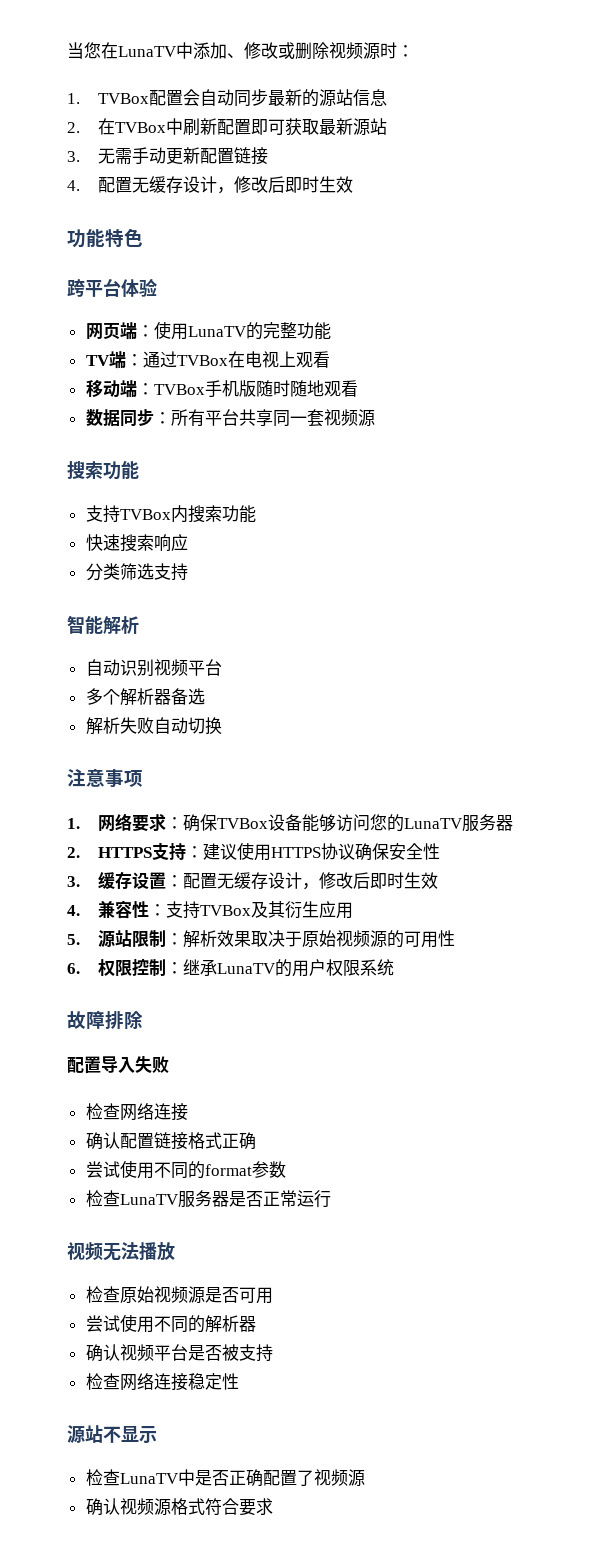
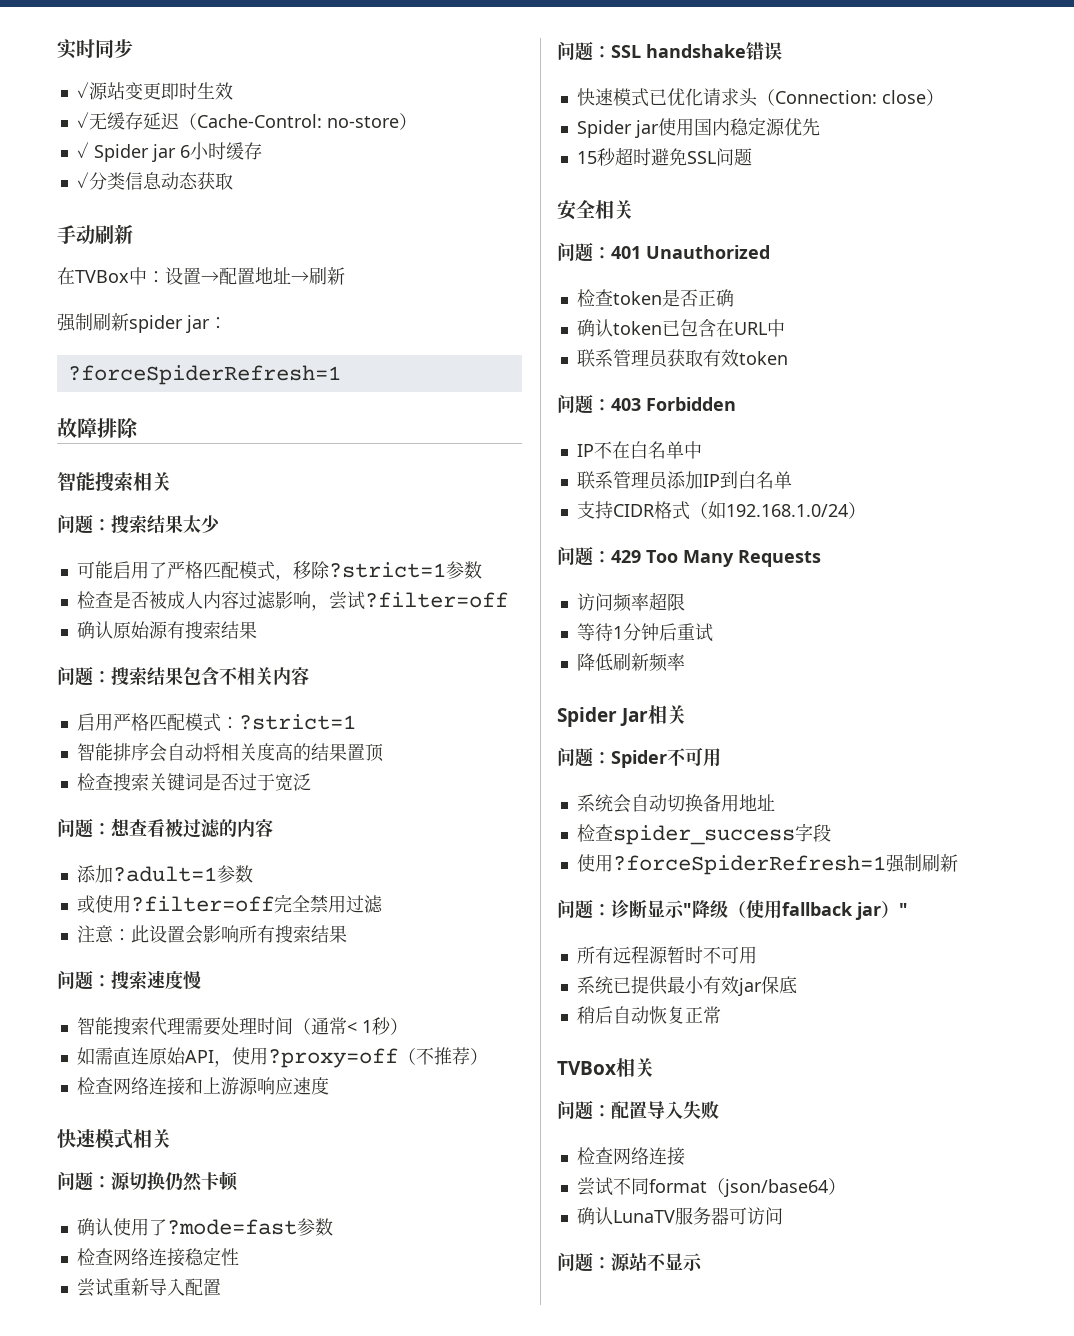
- 当您在LunaTV中添加、修改或删除视频源时：
- 1. TVBox配置会自动同步最新的源站信息
- 2.在TVBox中刷新配置即可获取最新源站
- 3.无需手动更新配置链接
- 4.配置无缓存设计，修改后即时生效
- 功能特色
- 跨平台体验
- 网页端：使用LunaTV的完整功能
- TV端：通过TVBox在电视上观看
- 移动端：TVBox手机版随时随地观看
- 数据同步：所有平台共享同一套视频源
- 搜索功能
- 支持TVBox内搜索功能
- 快速搜索响应
- 分类筛选支持
- 智能解析
- 自动识别视频平台
- 多个解析器备选
- 解析失败自动切换
- 注意事项
- 1.网络要求：确保TVBox设备能够访问您的LunaTV服务器
- 2. HTTPS支持：建议使用HTTPS协议确保安全性
- 3.缓存设置：配置无缓存设计，修改后即时生效
- 4.兼容性：支持TVBox及其衍生应用
- 5.源站限制：解析效果取决于原始视频源的可用性
- 6.权限控制：继承LunaTV的用户权限系统
+ 实时同步
+ ✓源站变更即时生效
+ ✓无缓存延迟（Cache-Control: no-store）
+ ✓ Spider jar 6小时缓存
+ ✓分类信息动态获取
+ 手动刷新
+ 在TVBox中：设置→配置地址→刷新
+ 强制刷新spider jar：
+ ?forceSpiderRefresh=1
  故障排除
- 配置导入失败
+ 智能搜索相关
+ 问题：搜索结果太少
+ 可能启用了严格匹配模式，移除?strict=1参数
+ 检查是否被成人内容过滤影响，尝试?filter=off
+ 确认原始源有搜索结果
+ 问题：搜索结果包含不相关内容
+ 启用严格匹配模式：?strict=1
+ 智能排序会自动将相关度高的结果置顶
+ 检查搜索关键词是否过于宽泛
+ 问题：想查看被过滤的内容
+ 添加?adult=1参数
+ 或使用?filter=off完全禁用过滤
+ 注意：此设置会影响所有搜索结果
+ 问题：搜索速度慢
+ 智能搜索代理需要处理时间（通常< 1秒）
+ 如需直连原始API，使用?proxy=off（不推荐）
+ 检查网络连接和上游源响应速度
+ 快速模式相关
+ 问题：源切换仍然卡顿
+ 确认使用了?mode=fast参数
+ 检查网络连接稳定性
+ 尝试重新导入配置
+ 问题：SSL handshake错误
+ 快速模式已优化请求头（Connection: close）
+ Spider jar使用国内稳定源优先
+ 15秒超时避免SSL问题
+ 安全相关
+ 问题：401 Unauthorized
+ 检查token是否正确
+ 确认token已包含在URL中
+ 联系管理员获取有效token
+ 问题：403 Forbidden
+ IP不在白名单中
+ 联系管理员添加IP到白名单
+ 支持CIDR格式（如192.168.1.0/24）
+ 问题：429 Too Many Requests
+ 访问频率超限
+ 等待1分钟后重试
+ 降低刷新频率
+ Spider Jar相关
+ 问题：Spider不可用
+ 系统会自动切换备用地址
+ 检查spider_success字段
+ 使用?forceSpiderRefresh=1强制刷新
+ 问题：诊断显示"降级（使用fallback jar）"
+ 所有远程源暂时不可用
+ 系统已提供最小有效jar保底
+ 稍后自动恢复正常
+ TVBox相关
+ 问题：配置导入失败
- 确认配置链接格式正确
- 尝试使用不同的format参数
- 检查LunaTV服务器是否正常运行
- 视频无法播放
- 检查原始视频源是否可用
- 尝试使用不同的解析器
- 确认视频平台是否被支持
- 检查网络连接稳定性
- 源站不显示
- 检查LunaTV中是否正确配置了视频源
- 确认视频源格式符合要求
+ 尝试不同format（json/base64）
+ 确认LunaTV服务器可访问
+ 问题：源站不显示

